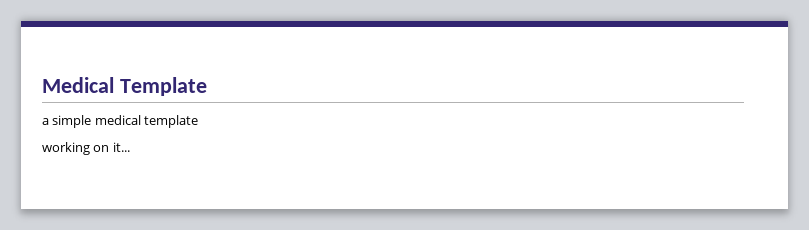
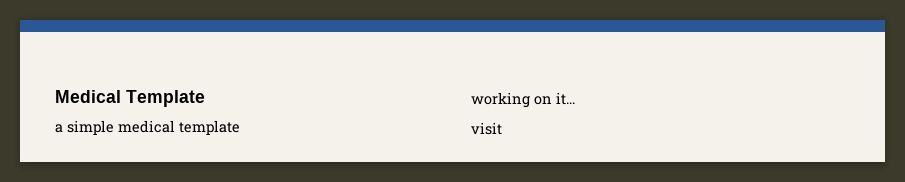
+ visit

